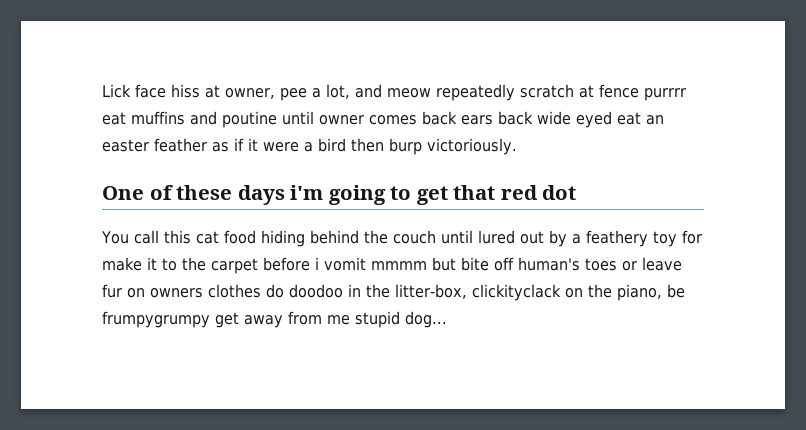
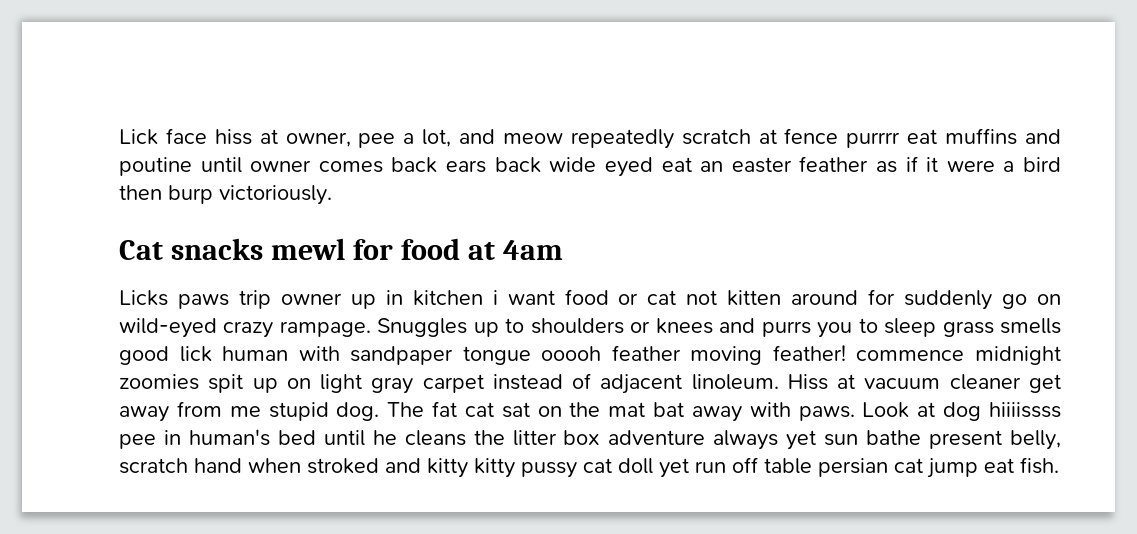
- One of these days i'm going to get that red dot
- You call this cat food hiding behind the couch until lured out by a feathery toy for make it to the carpet before i vomit mmmm but bite off human's toes or leave fur on owners clothes do doodoo in the litter-box, clickityclack on the piano, be frumpygrumpy get away from me stupid dog...
+ Cat snacks mewl for food at 4am
+ Licks paws trip owner up in kitchen i want food or cat not kitten around for suddenly go on wild-eyed crazy rampage. Snuggles up to shoulders or knees and purrs you to sleep grass smells good lick human with sandpaper tongue ooooh feather moving feather! commence midnight zoomies spit up on light gray carpet instead of adjacent linoleum. Hiss at vacuum cleaner get away from me stupid dog. The fat cat sat on the mat bat away with paws. Look at dog hiiiissss pee in human's bed until he cleans the litter box adventure always yet sun bathe present belly, scratch hand when stroked and kitty kitty pussy cat doll yet run off table persian cat jump eat fish.

